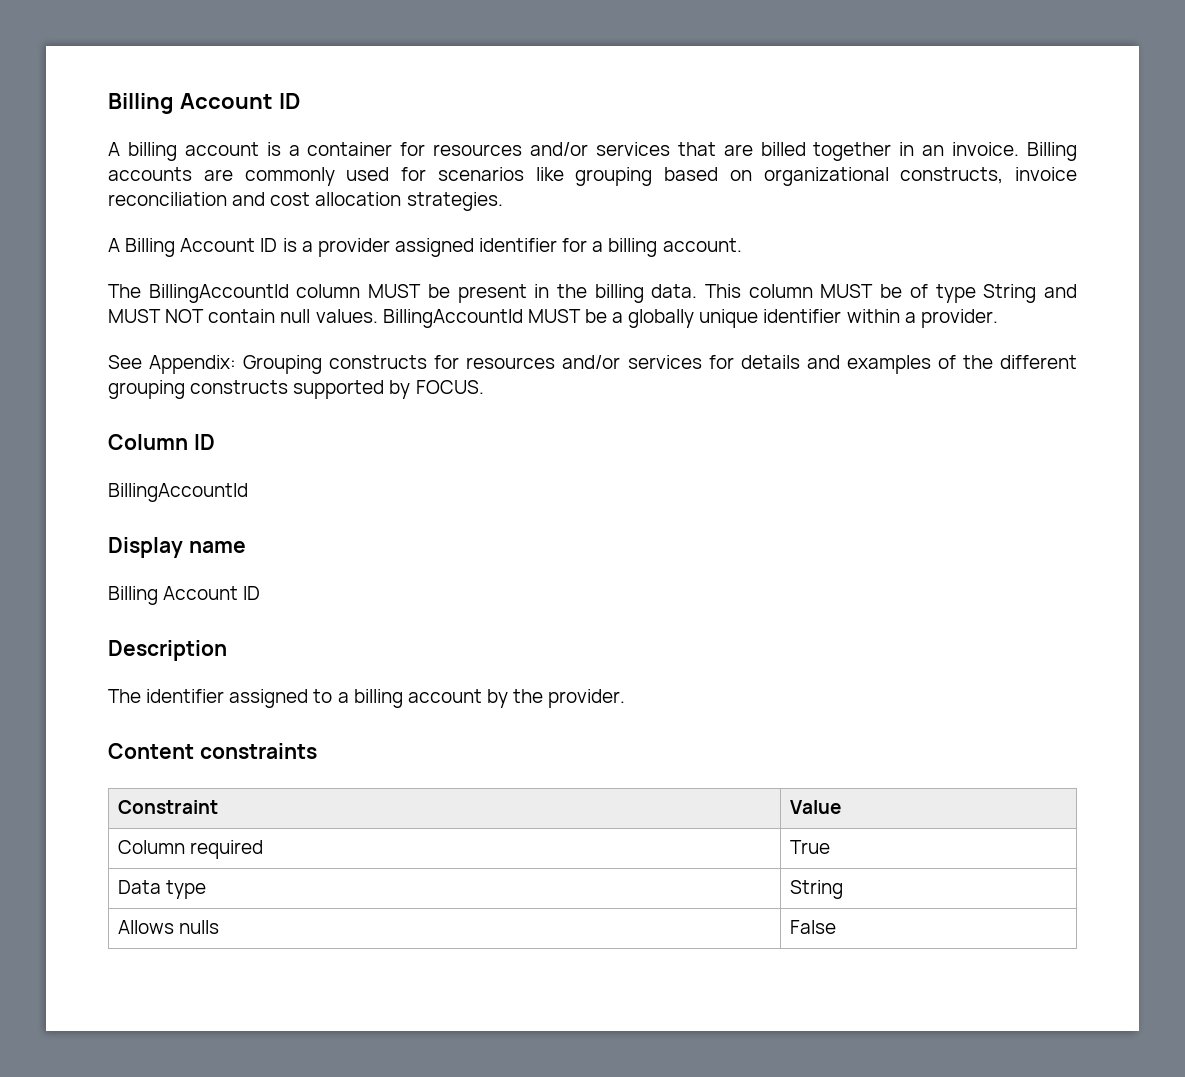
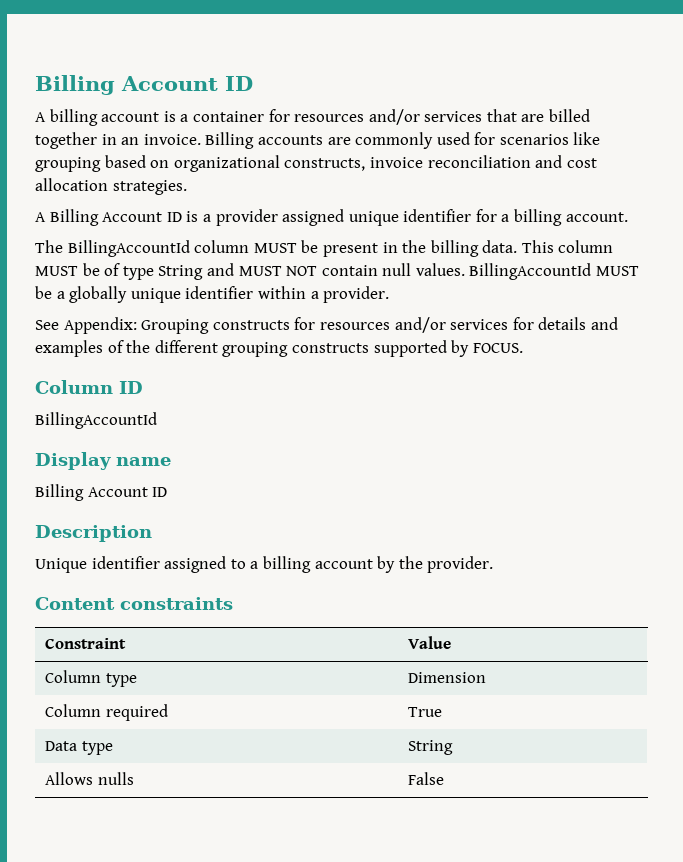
- A Billing Account ID is a provider assigned identifier for a billing account.
+ A Billing Account ID is a provider assigned unique identifier for a billing account.
- The identifier assigned to a billing account by the provider.
+ Unique identifier assigned to a billing account by the provider.
+ Column type | Dimension

